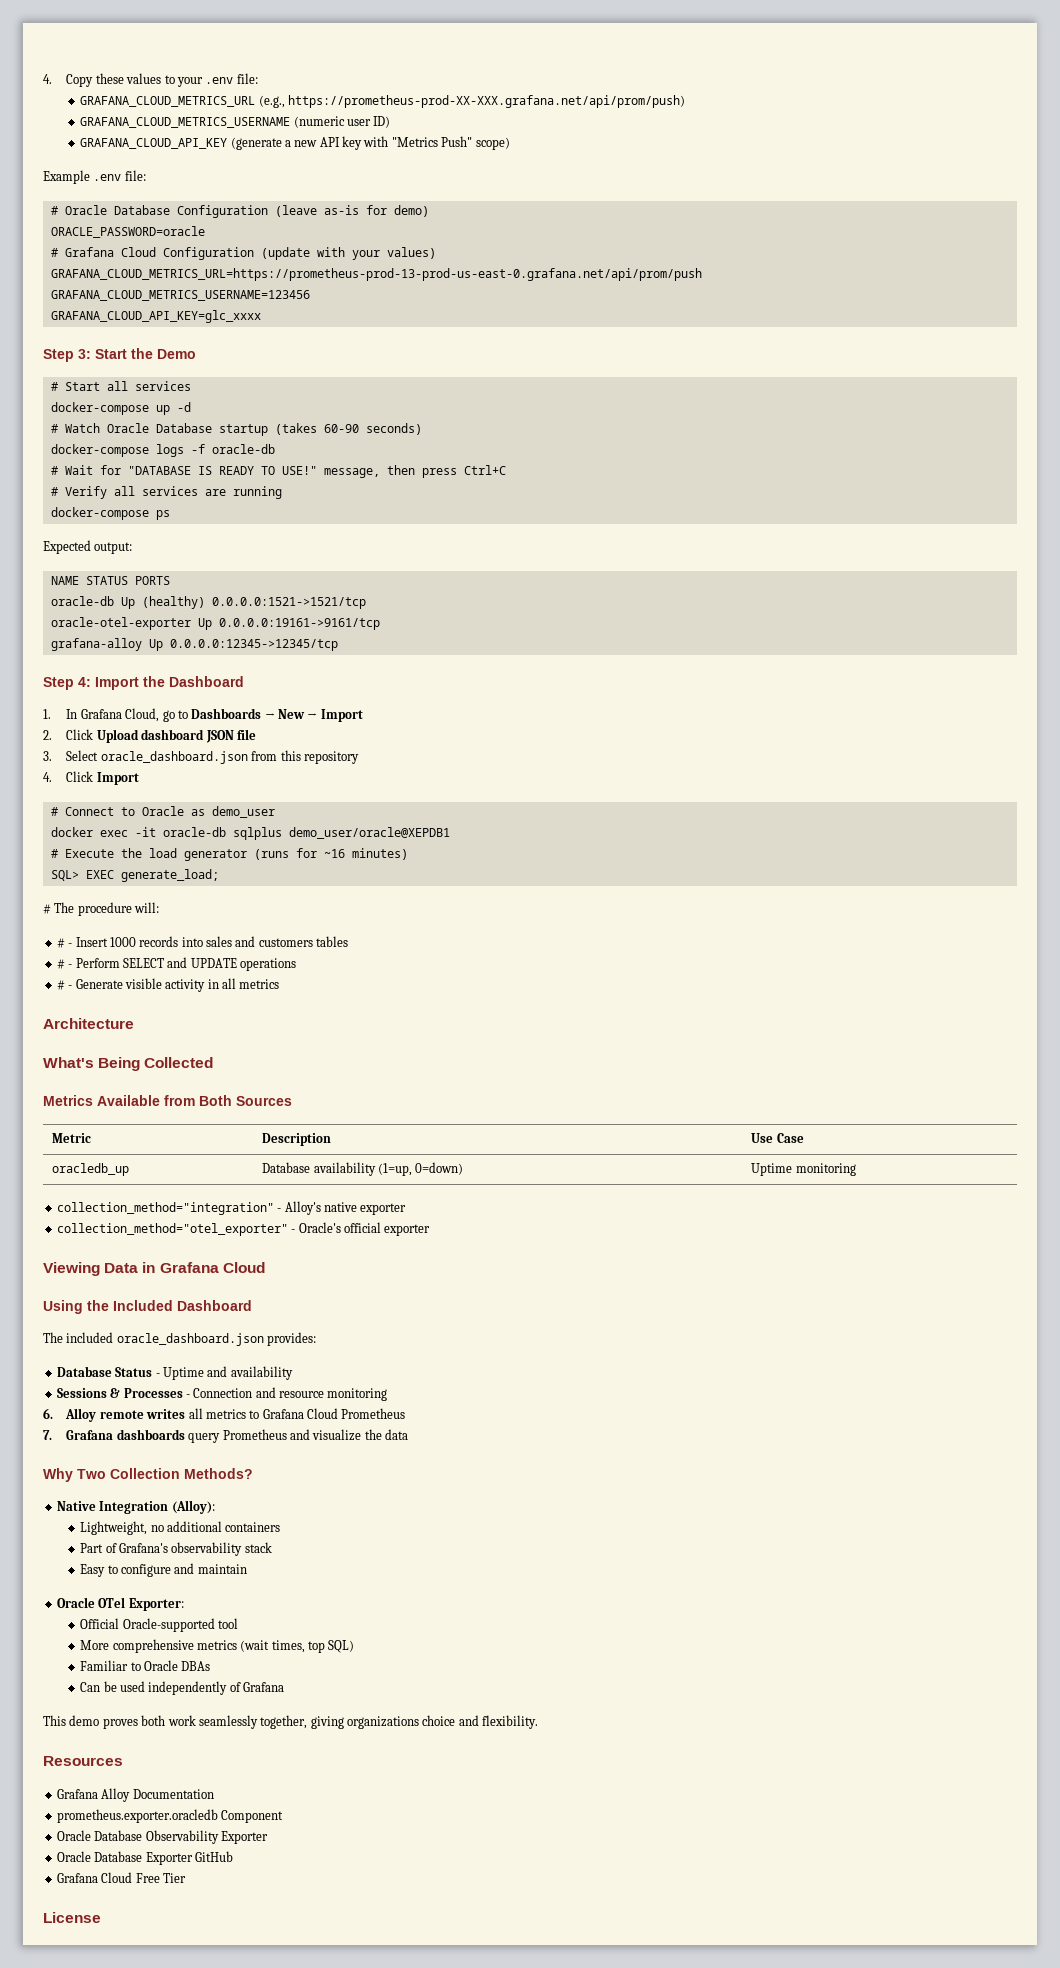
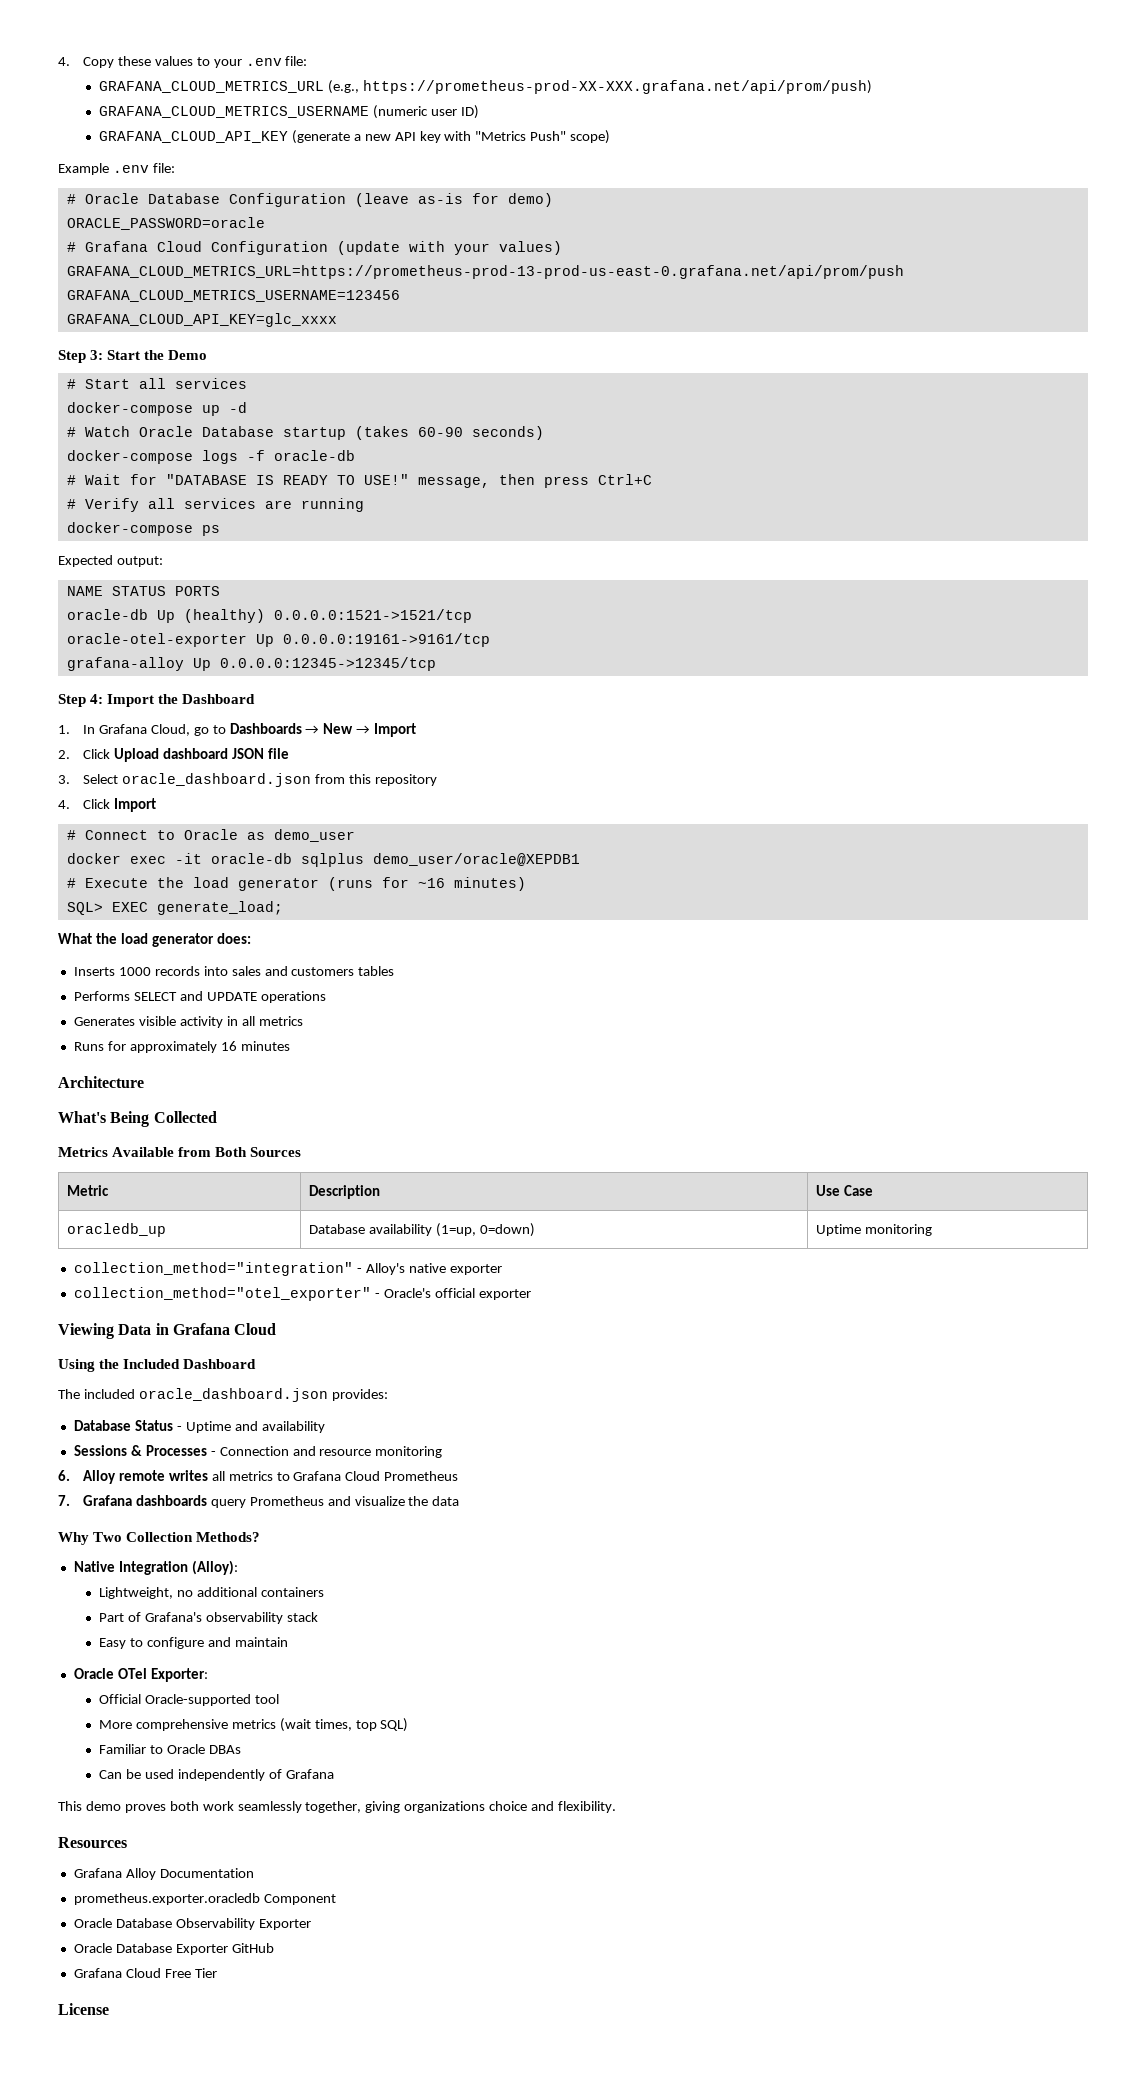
- # The procedure will:
- # - Insert 1000 records into sales and customers tables
+ What the load generator does:
+ Inserts 1000 records into sales and customers tables
- # - Perform SELECT and UPDATE operations
+ Performs SELECT and UPDATE operations
- # - Generate visible activity in all metrics
+ Generates visible activity in all metrics
+ Runs for approximately 16 minutes

